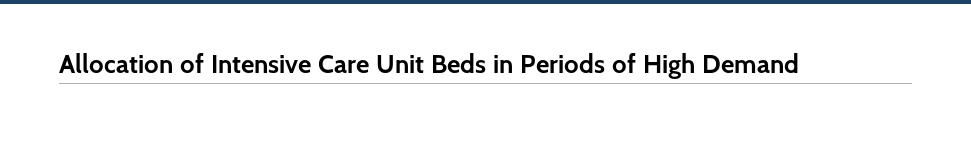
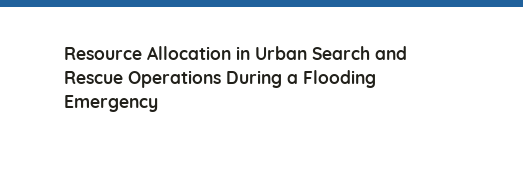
- Allocation of Intensive Care Unit Beds in Periods of High Demand
+ Resource Allocation in Urban Search and Rescue Operations During a Flooding Emergency

